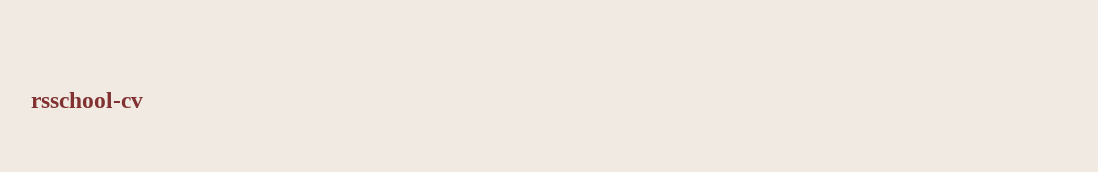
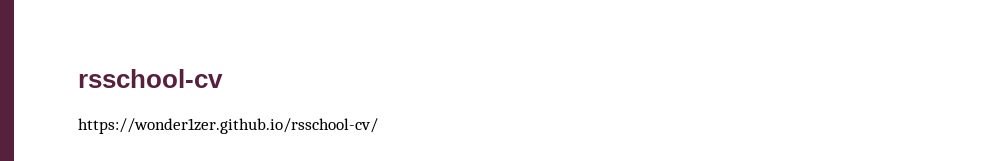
+ https://wonder1zer.github.io/rsschool-cv/

